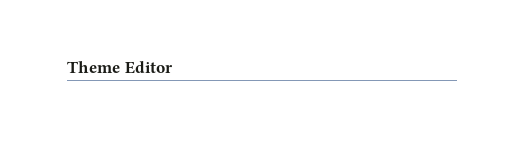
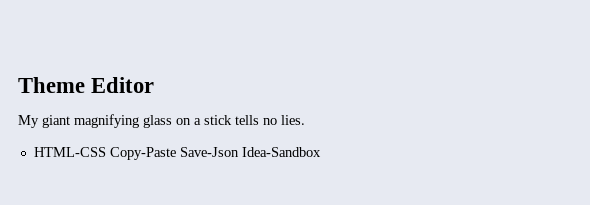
+ My giant magnifying glass on a stick tells no lies.
+ HTML-CSS Copy-Paste Save-Json Idea-Sandbox

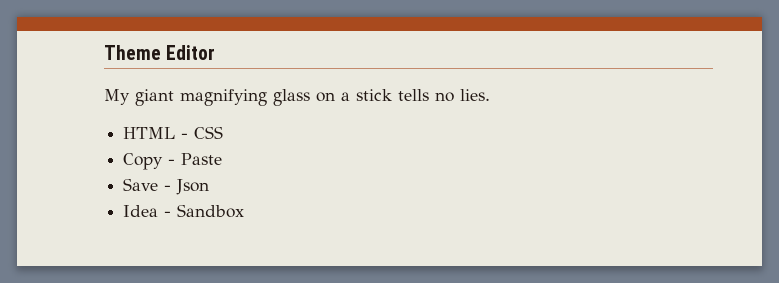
- HTML-CSS Copy-Paste Save-Json Idea-Sandbox
+ HTML - CSS
+ Copy - Paste
+ Save - Json
+ Idea - Sandbox

